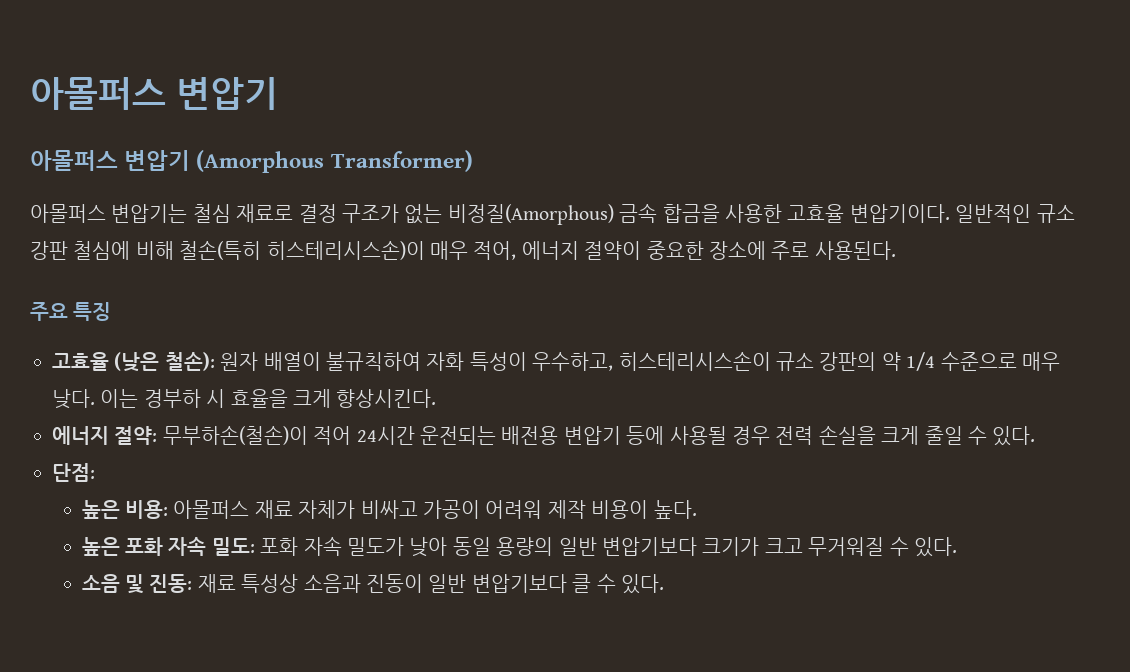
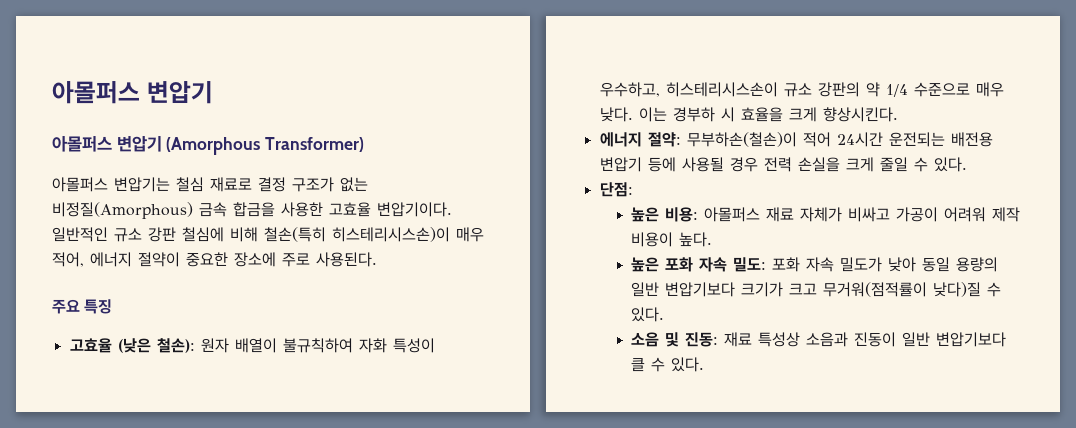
- 높은 포화 자속 밀도: 포화 자속 밀도가 낮아 동일 용량의 일반 변압기보다 크기가 크고 무거워질 수 있다.
+ 높은 포화 자속 밀도: 포화 자속 밀도가 낮아 동일 용량의 일반 변압기보다 크기가 크고 무거워(점적률이 낮다)질 수 있다.

